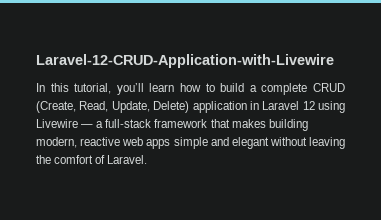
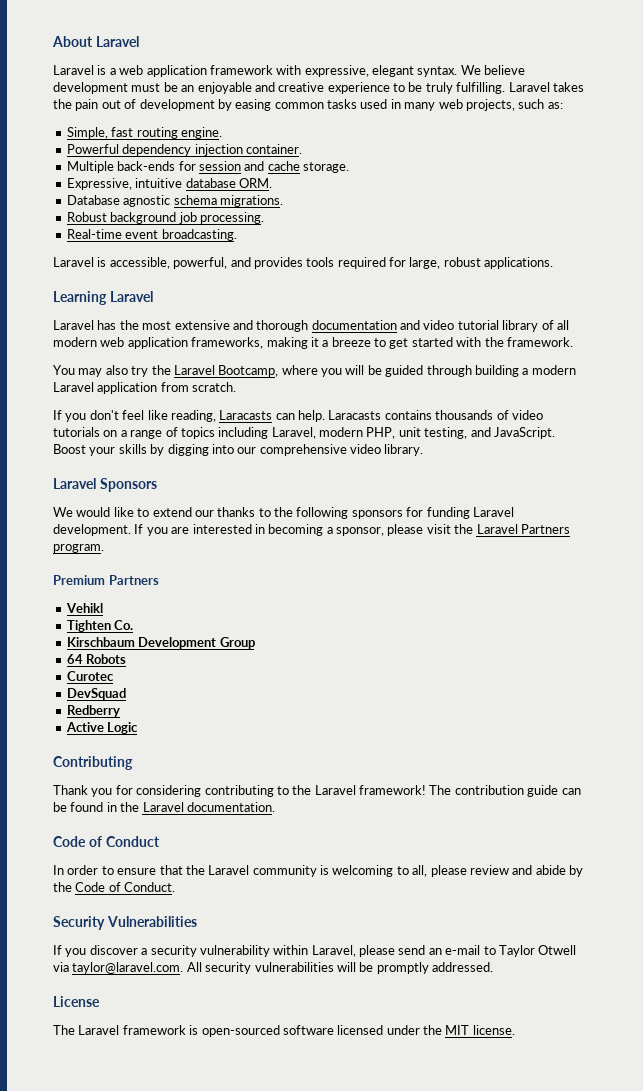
- Laravel-12-CRUD-Application-with-Livewire
- In this tutorial, you’ll learn how to build a complete CRUD (Create, Read, Update, Delete) application in Laravel 12 using Livewire — a full-stack framework that makes building modern, reactive web apps simple and elegant without leaving the comfort of Laravel.
+ About Laravel
+ Laravel is a web application framework with expressive, elegant syntax. We believe development must be an enjoyable and creative experience to be truly fulfilling. Laravel takes the pain out of development by easing common tasks used in many web projects, such as:
+ Simple, fast routing engine.
+ Powerful dependency injection container.
+ Multiple back-ends for session and cache storage.
+ Expressive, intuitive database ORM.
+ Database agnostic schema migrations.
+ Robust background job processing.
+ Real-time event broadcasting.
+ Laravel is accessible, powerful, and provides tools required for large, robust applications.
+ Learning Laravel
+ Laravel has the most extensive and thorough documentation and video tutorial library of all modern web application frameworks, making it a breeze to get started with the framework.
+ You may also try the Laravel Bootcamp, where you will be guided through building a modern Laravel application from scratch.
+ If you don't feel like reading, Laracasts can help. Laracasts contains thousands of video tutorials on a range of topics including Laravel, modern PHP, unit testing, and JavaScript. Boost your skills by digging into our comprehensive video library.
+ Laravel Sponsors
+ We would like to extend our thanks to the following sponsors for funding Laravel development. If you are interested in becoming a sponsor, please visit the Laravel Partners program.
+ Premium Partners
+ Vehikl
+ Tighten Co.
+ Kirschbaum Development Group
+ 64 Robots
+ Curotec
+ DevSquad
+ Redberry
+ Active Logic
+ Contributing
+ Thank you for considering contributing to the Laravel framework! The contribution guide can be found in the Laravel documentation.
+ Code of Conduct
+ In order to ensure that the Laravel community is welcoming to all, please review and abide by the Code of Conduct.
+ Security Vulnerabilities
+ If you discover a security vulnerability within Laravel, please send an e-mail to Taylor Otwell via taylor@laravel.com. All security vulnerabilities will be promptly addressed.
+ License
+ The Laravel framework is open-sourced software licensed under the MIT license.

